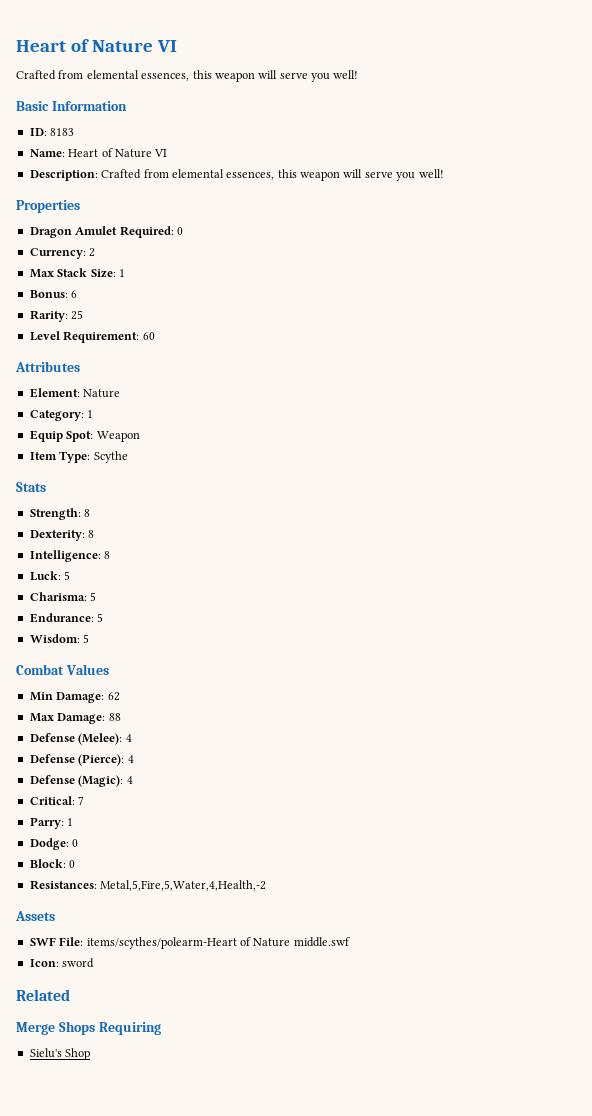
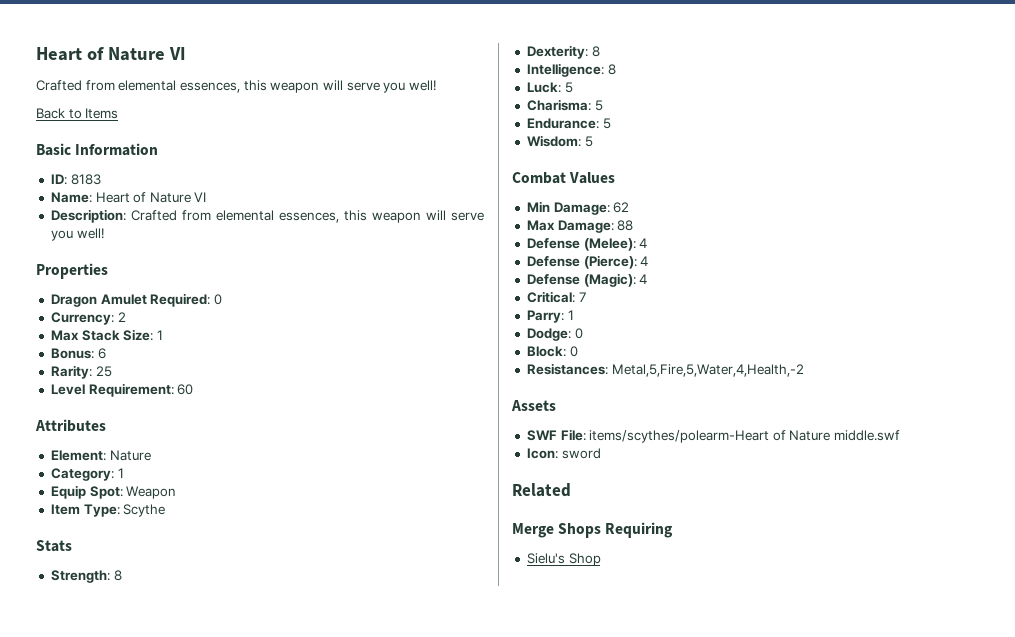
+ Back to Items

